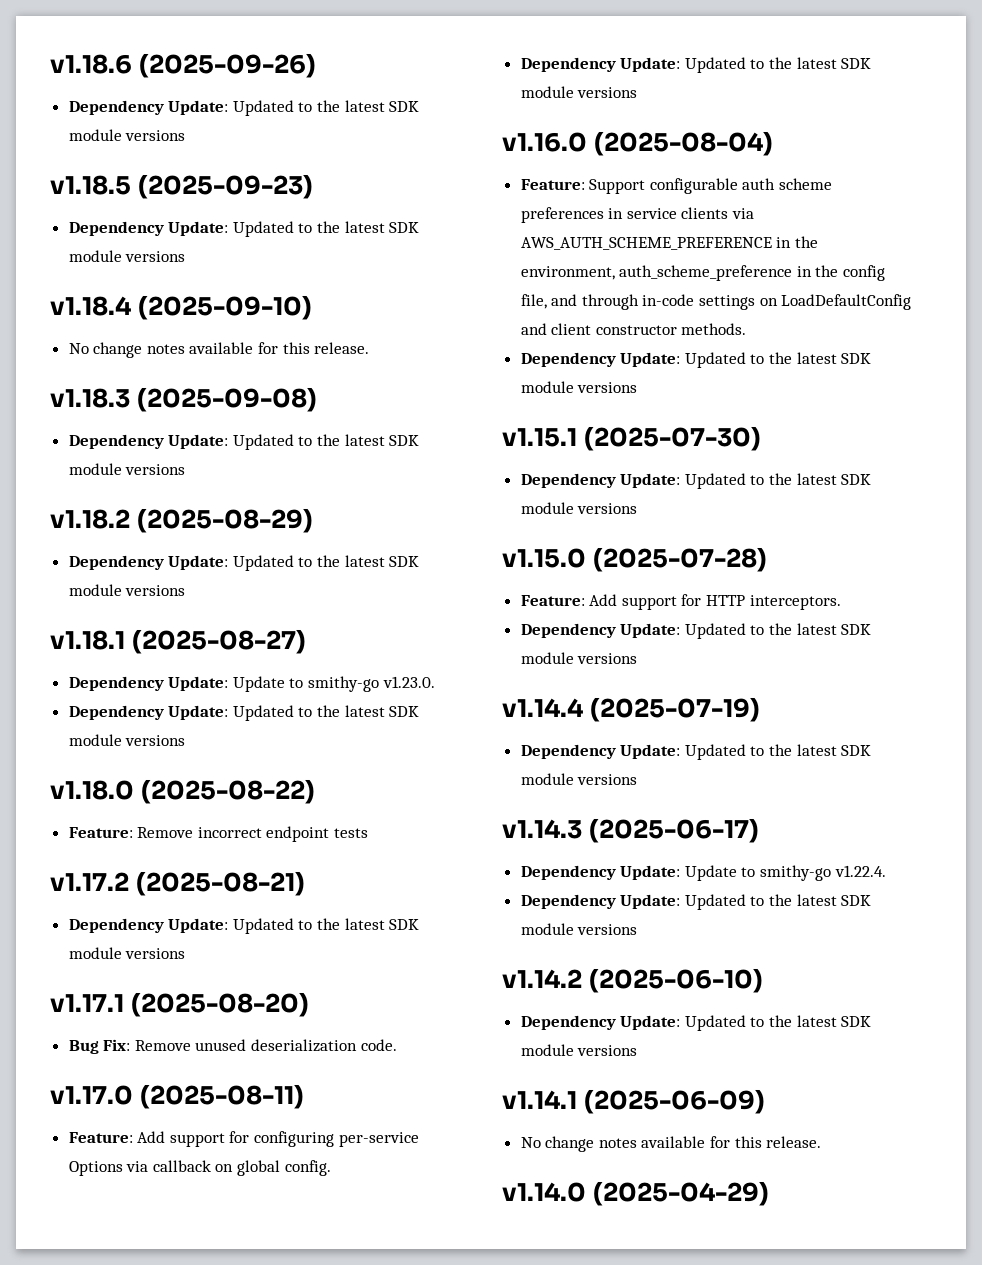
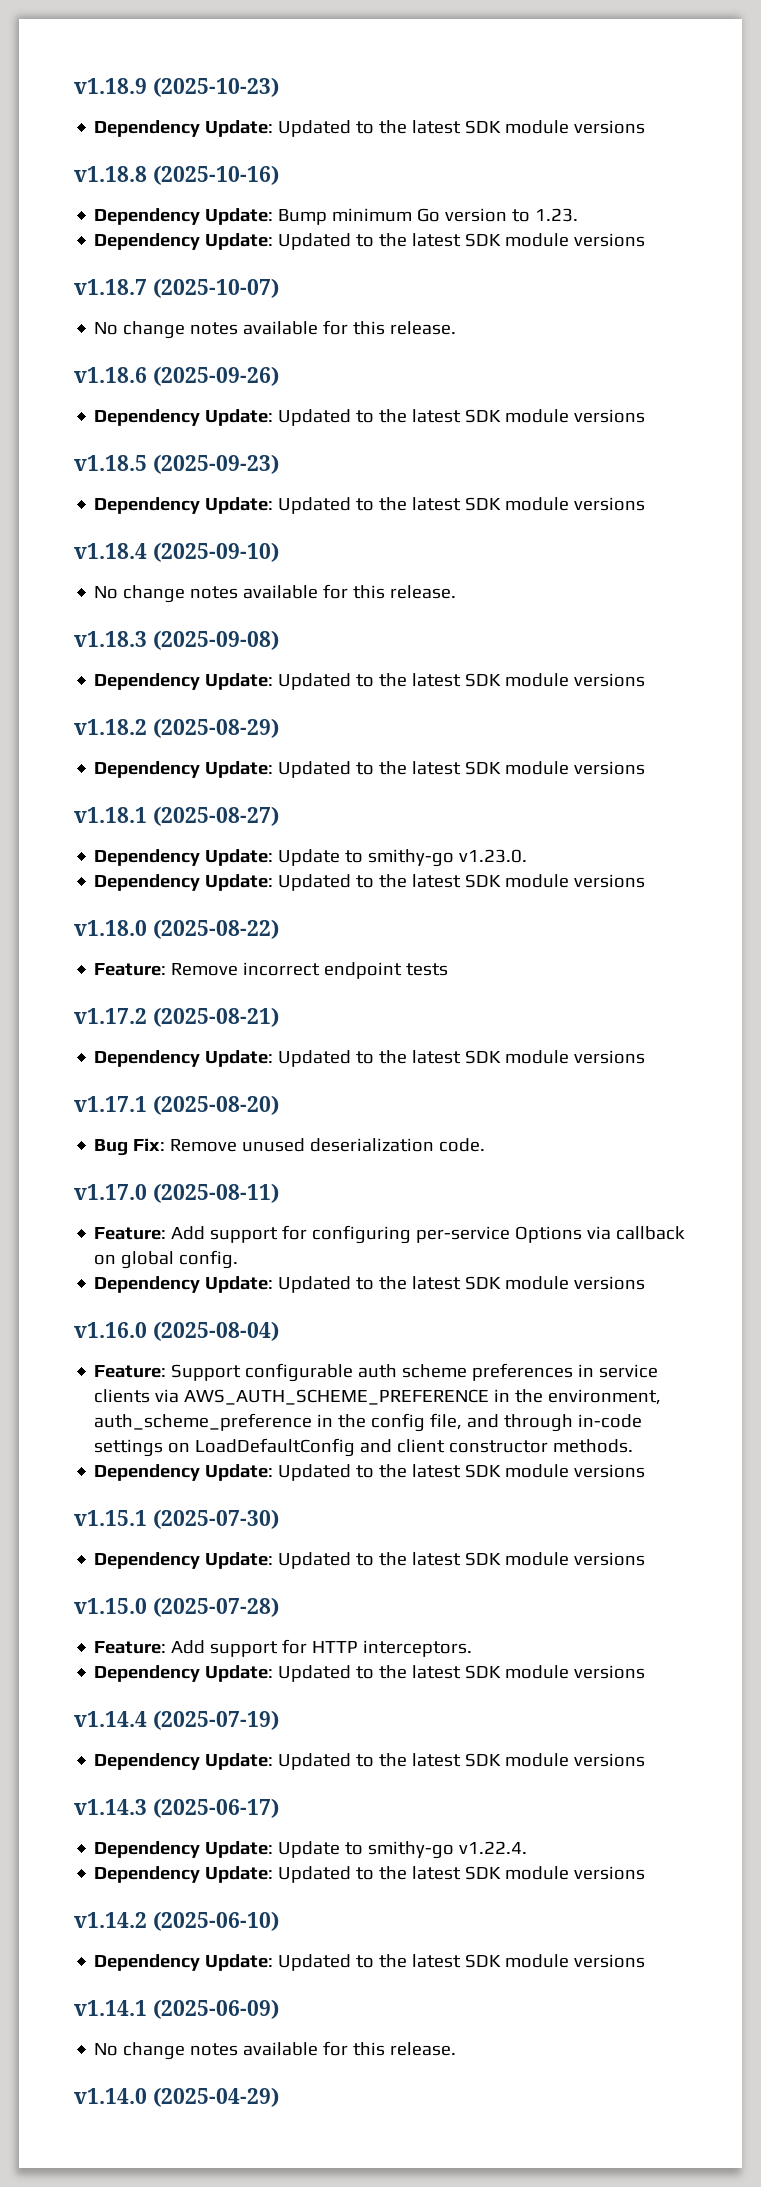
+ v1.18.9 (2025-10-23)
+ Dependency Update: Updated to the latest SDK module versions
+ v1.18.8 (2025-10-16)
+ Dependency Update: Bump minimum Go version to 1.23.
+ Dependency Update: Updated to the latest SDK module versions
+ v1.18.7 (2025-10-07)
+ No change notes available for this release.

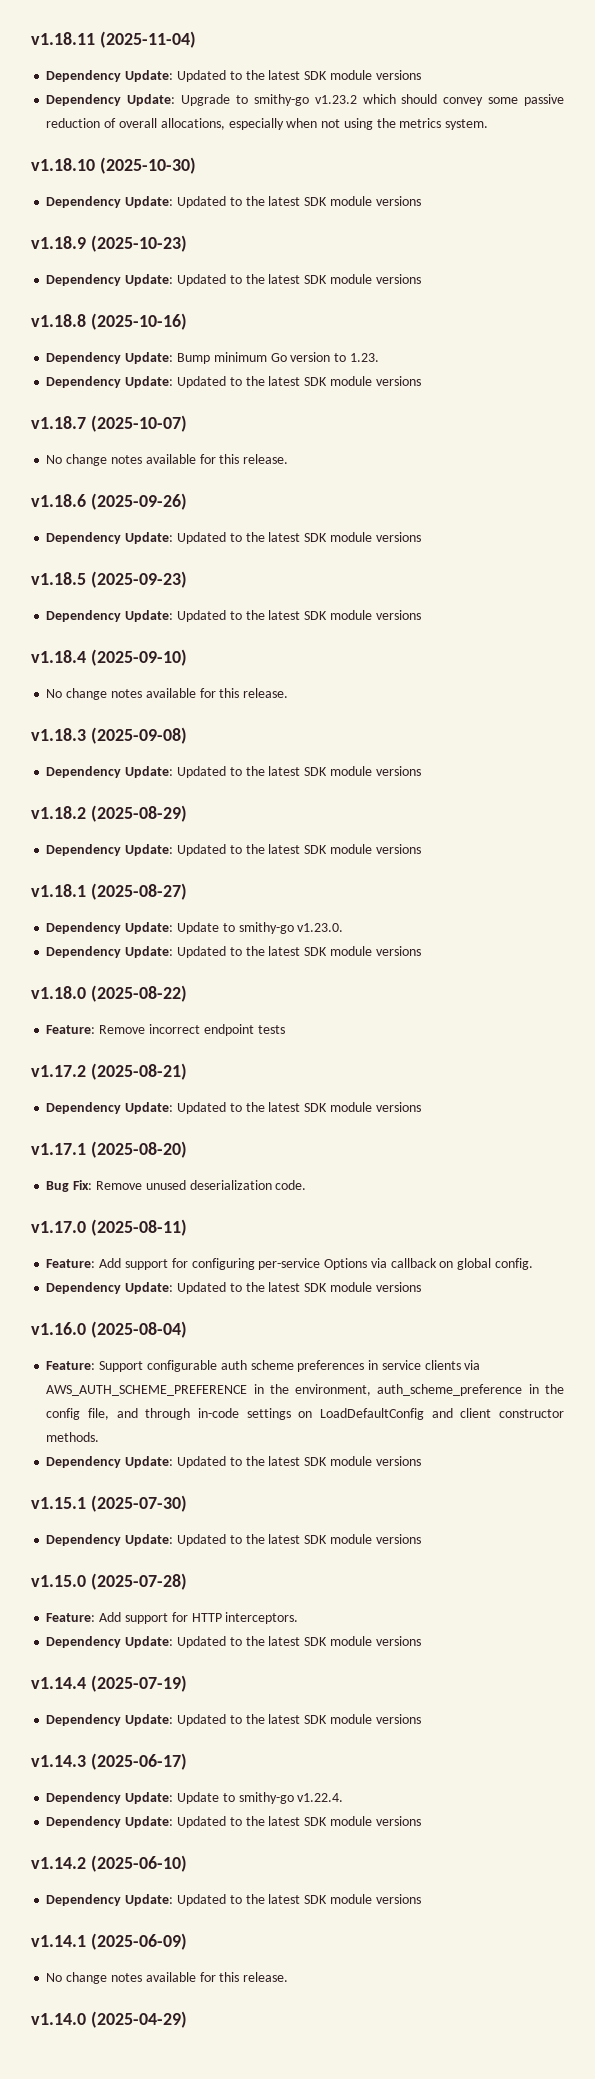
+ v1.18.11 (2025-11-04)
+ Dependency Update: Updated to the latest SDK module versions
+ Dependency Update: Upgrade to smithy-go v1.23.2 which should convey some passive reduction of overall allocations, especially when not using the metrics system.
+ v1.18.10 (2025-10-30)
+ Dependency Update: Updated to the latest SDK module versions

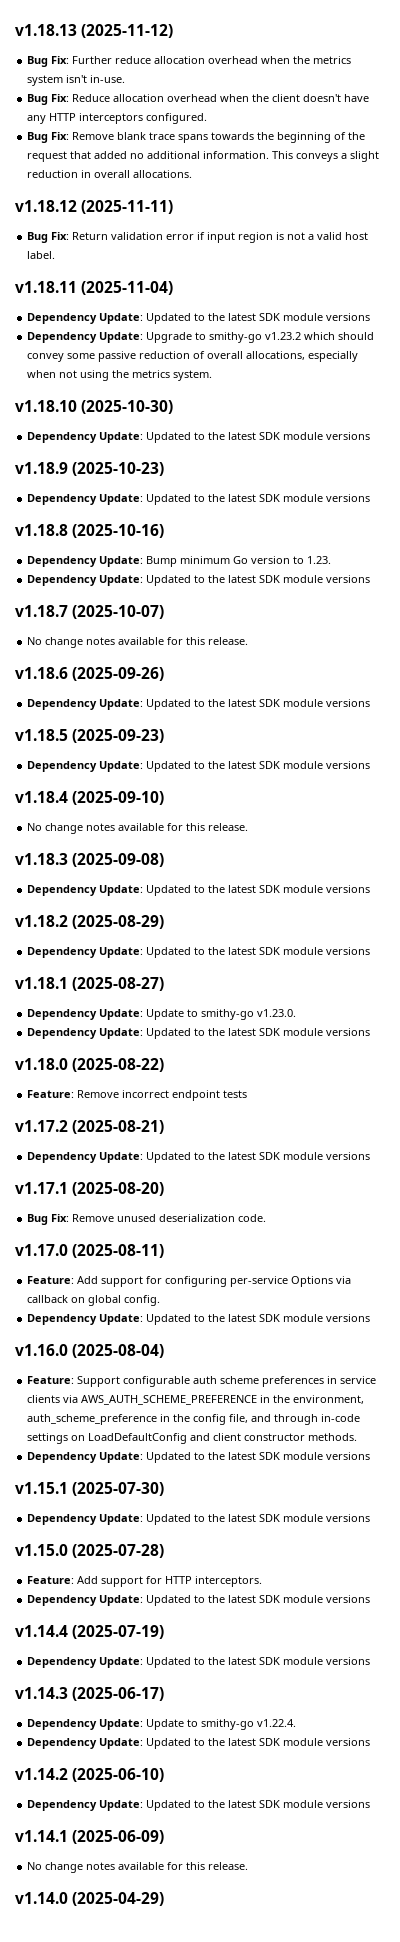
+ v1.18.13 (2025-11-12)
+ Bug Fix: Further reduce allocation overhead when the metrics system isn't in-use.
+ Bug Fix: Reduce allocation overhead when the client doesn't have any HTTP interceptors configured.
+ Bug Fix: Remove blank trace spans towards the beginning of the request that added no additional information. This conveys a slight reduction in overall allocations.
+ v1.18.12 (2025-11-11)
+ Bug Fix: Return validation error if input region is not a valid host label.

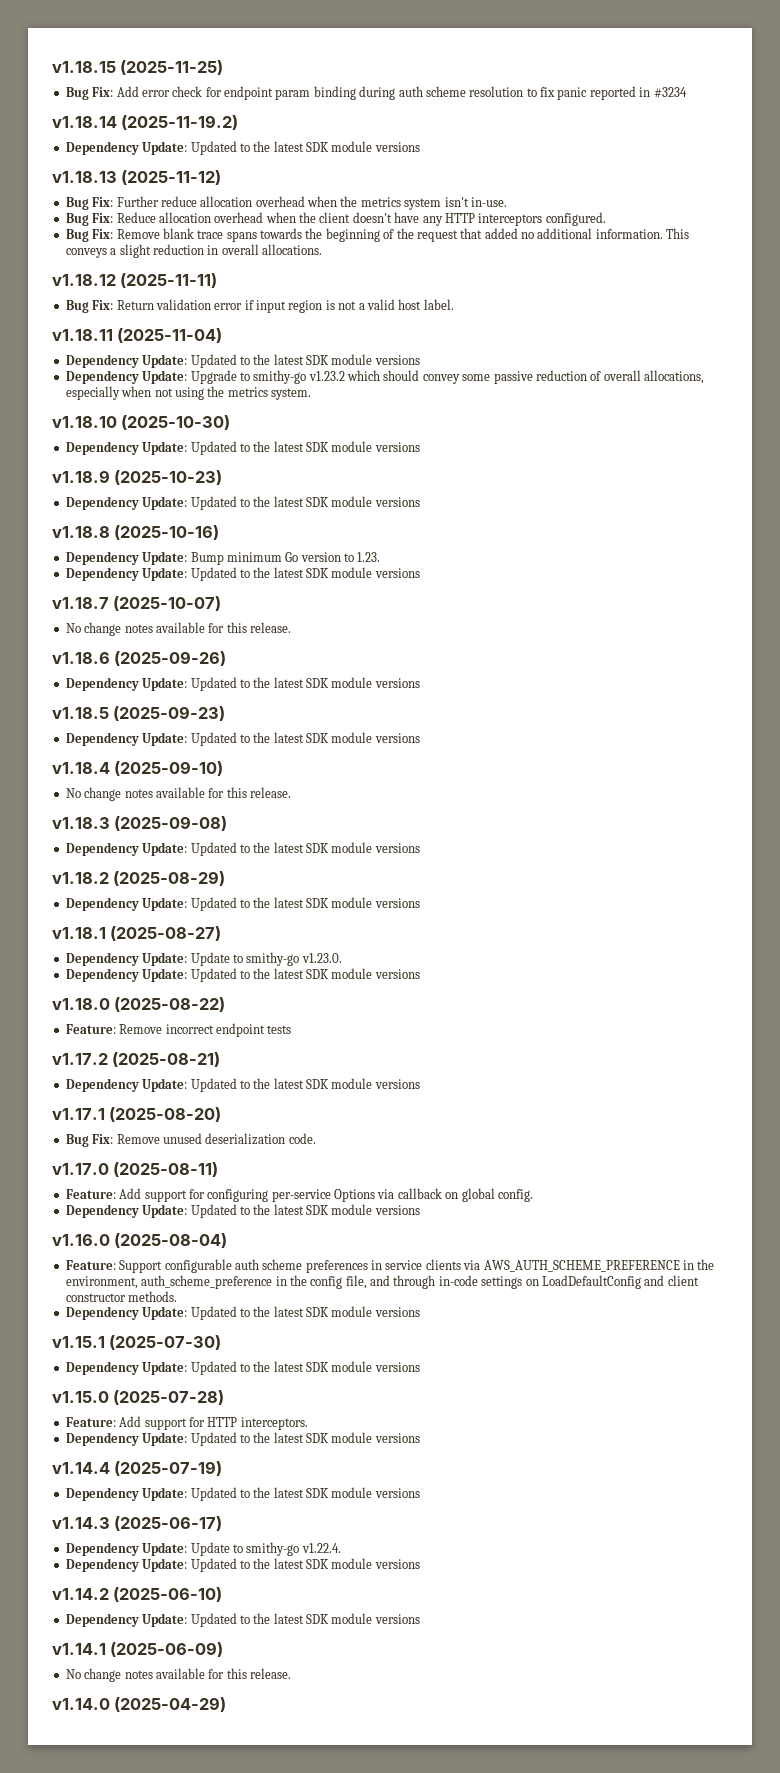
+ v1.18.15 (2025-11-25)
+ Bug Fix: Add error check for endpoint param binding during auth scheme resolution to fix panic reported in #3234
+ v1.18.14 (2025-11-19.2)
+ Dependency Update: Updated to the latest SDK module versions

